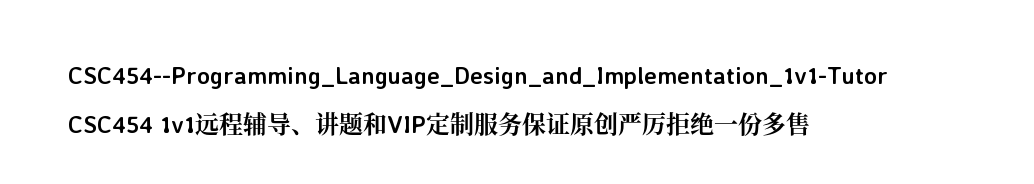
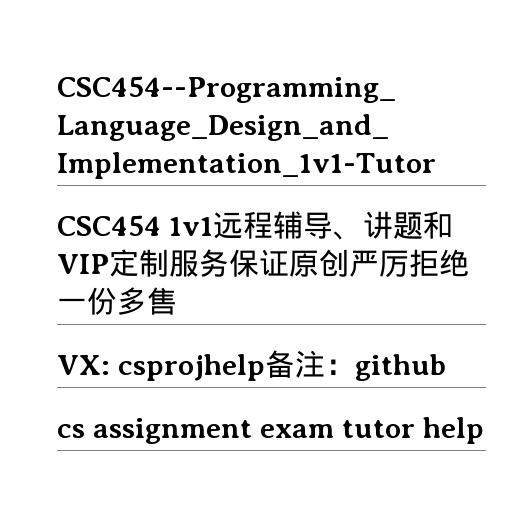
+ VX: csprojhelp备注：github
+ cs assignment exam tutor help

